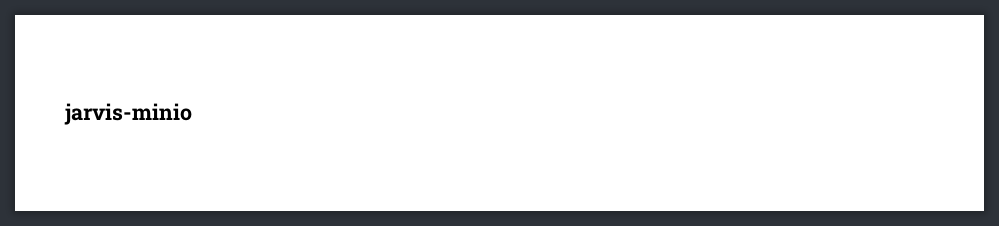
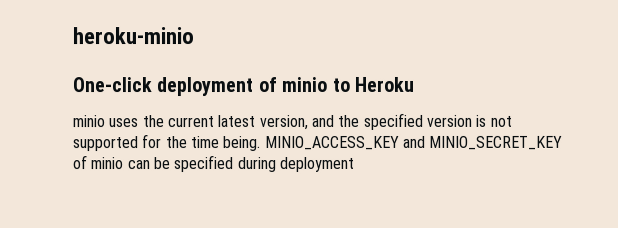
- jarvis-minio
+ heroku-minio
+ One-click deployment of minio to Heroku
+ minio uses the current latest version, and the specified version is not supported for the time being. MINIO_ACCESS_KEY and MINIO_SECRET_KEY of minio can be specified during deployment

